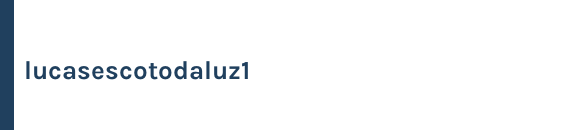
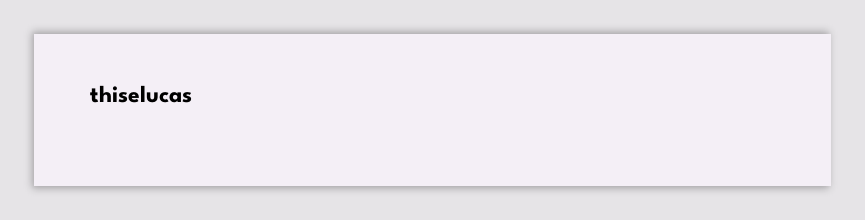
- lucasescotodaluz1
+ thiselucas

